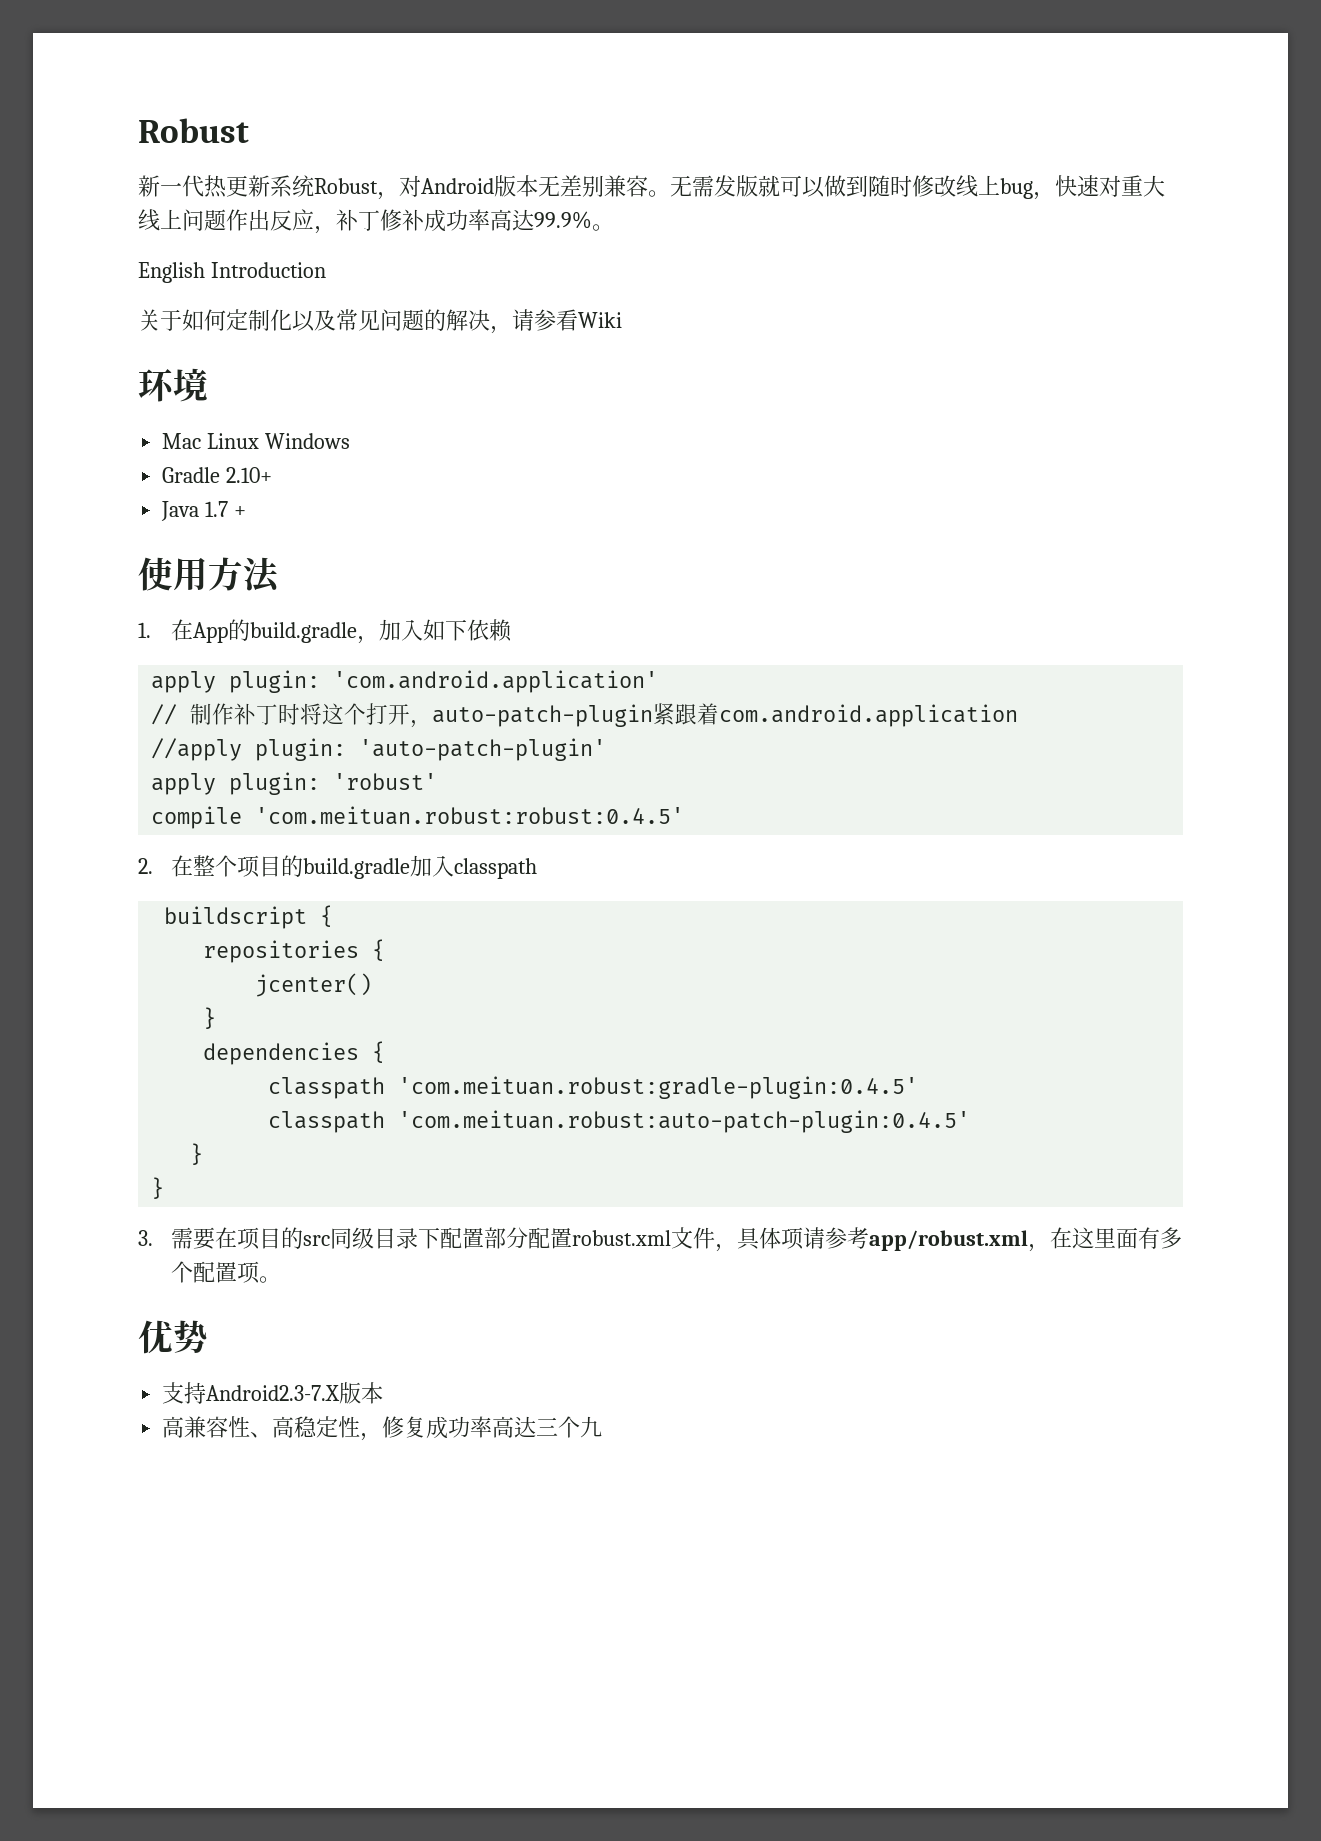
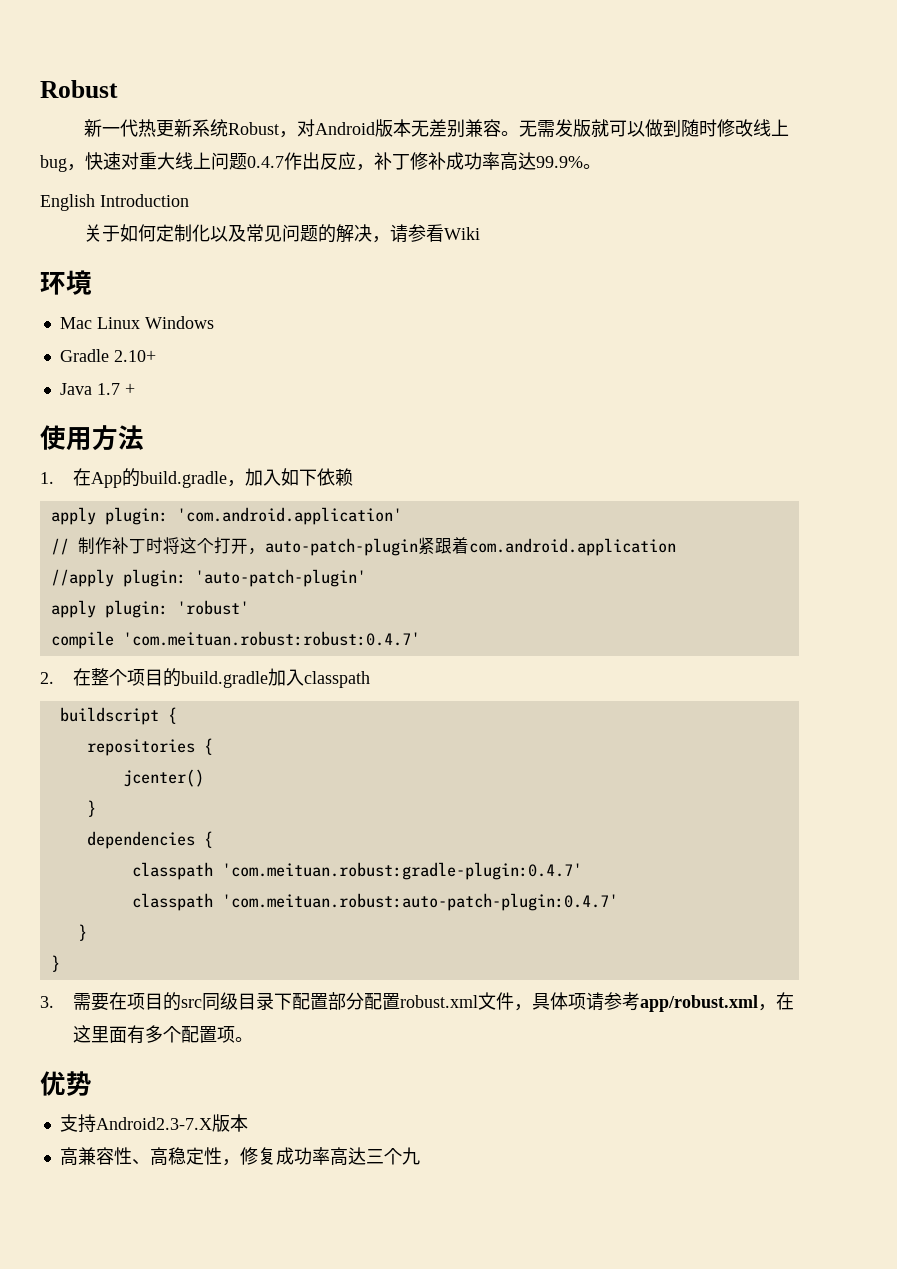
- 无需发版就可以做到随时修改线上bug，快速对重大线上问题作出反应，补丁修补成功率高达99.9%。
+ 无需发版就可以做到随时修改线上bug，快速对重大线上问题0.4.7作出反应，补丁修补成功率高达99.9%。
- compile 'com.meituan.robust:robust:0.4.5'
+ compile 'com.meituan.robust:robust:0.4.7'
- classpath 'com.meituan.robust:gradle-plugin:0.4.5'
- classpath 'com.meituan.robust:auto-patch-plugin:0.4.5'
+ classpath 'com.meituan.robust:gradle-plugin:0.4.7'
+ classpath 'com.meituan.robust:auto-patch-plugin:0.4.7'

